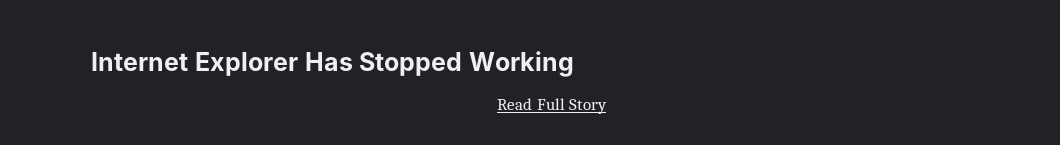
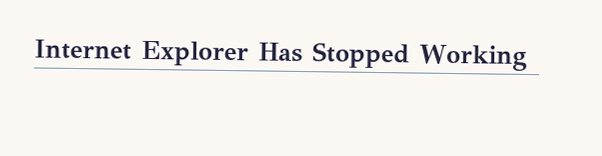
- Read Full Story

